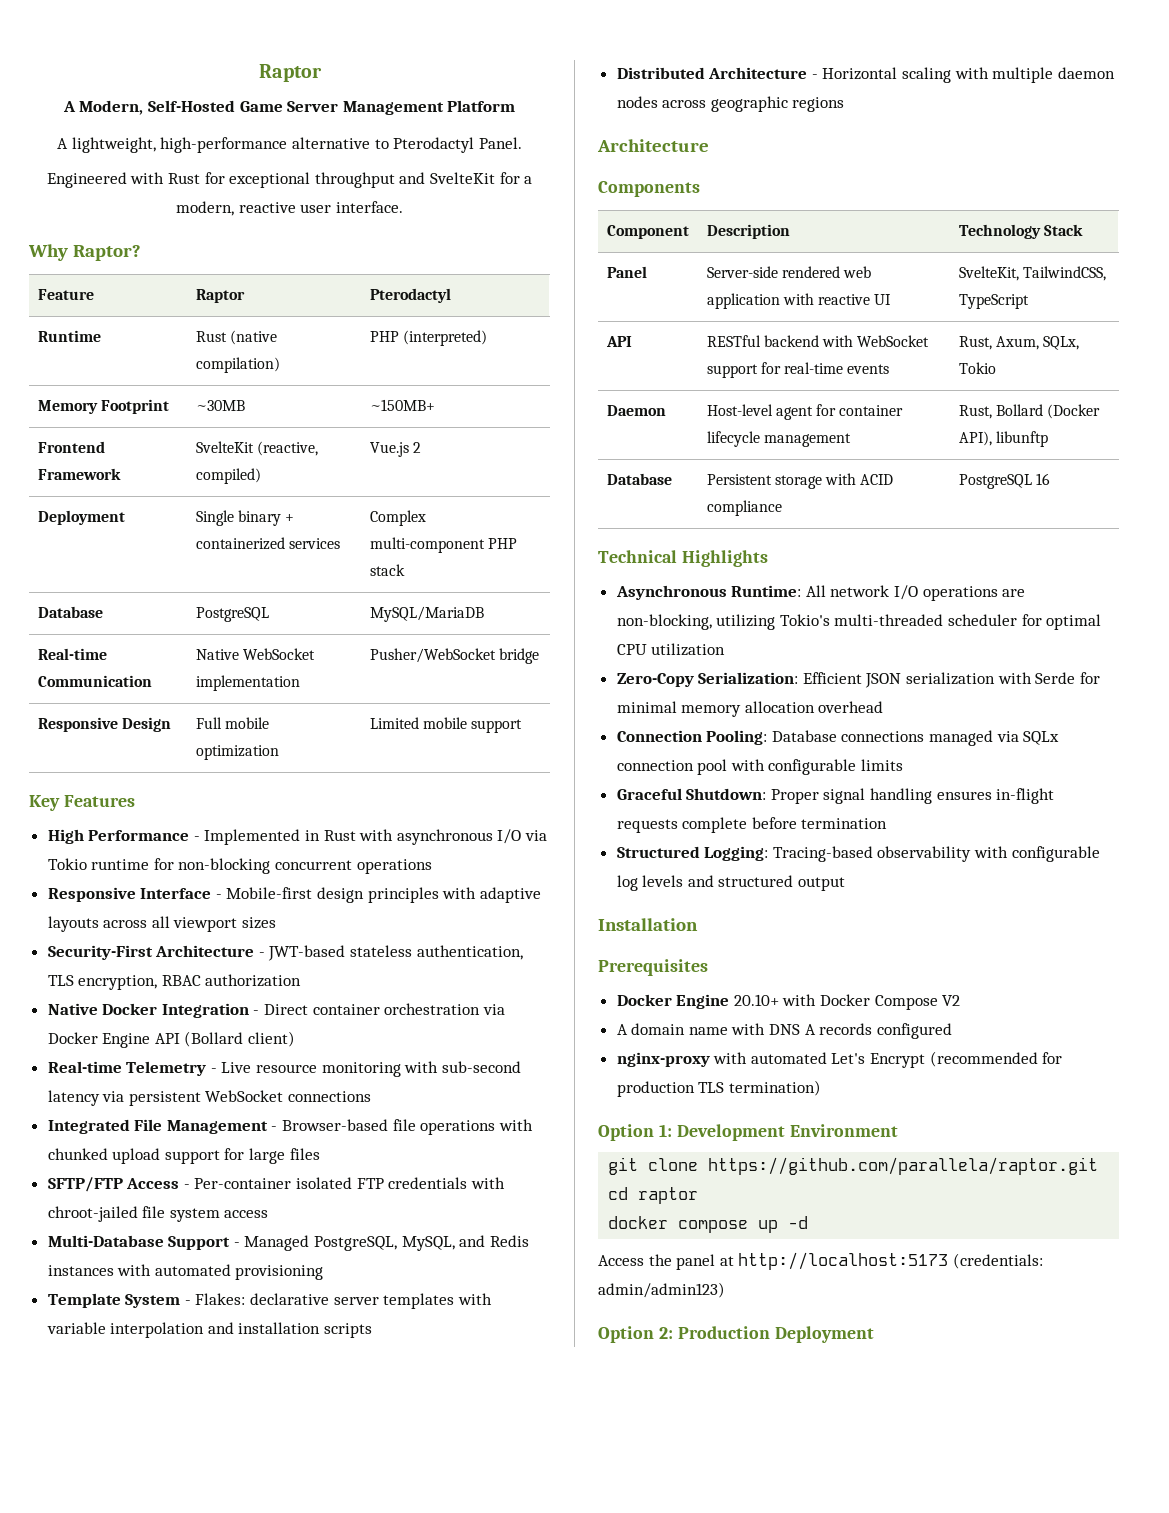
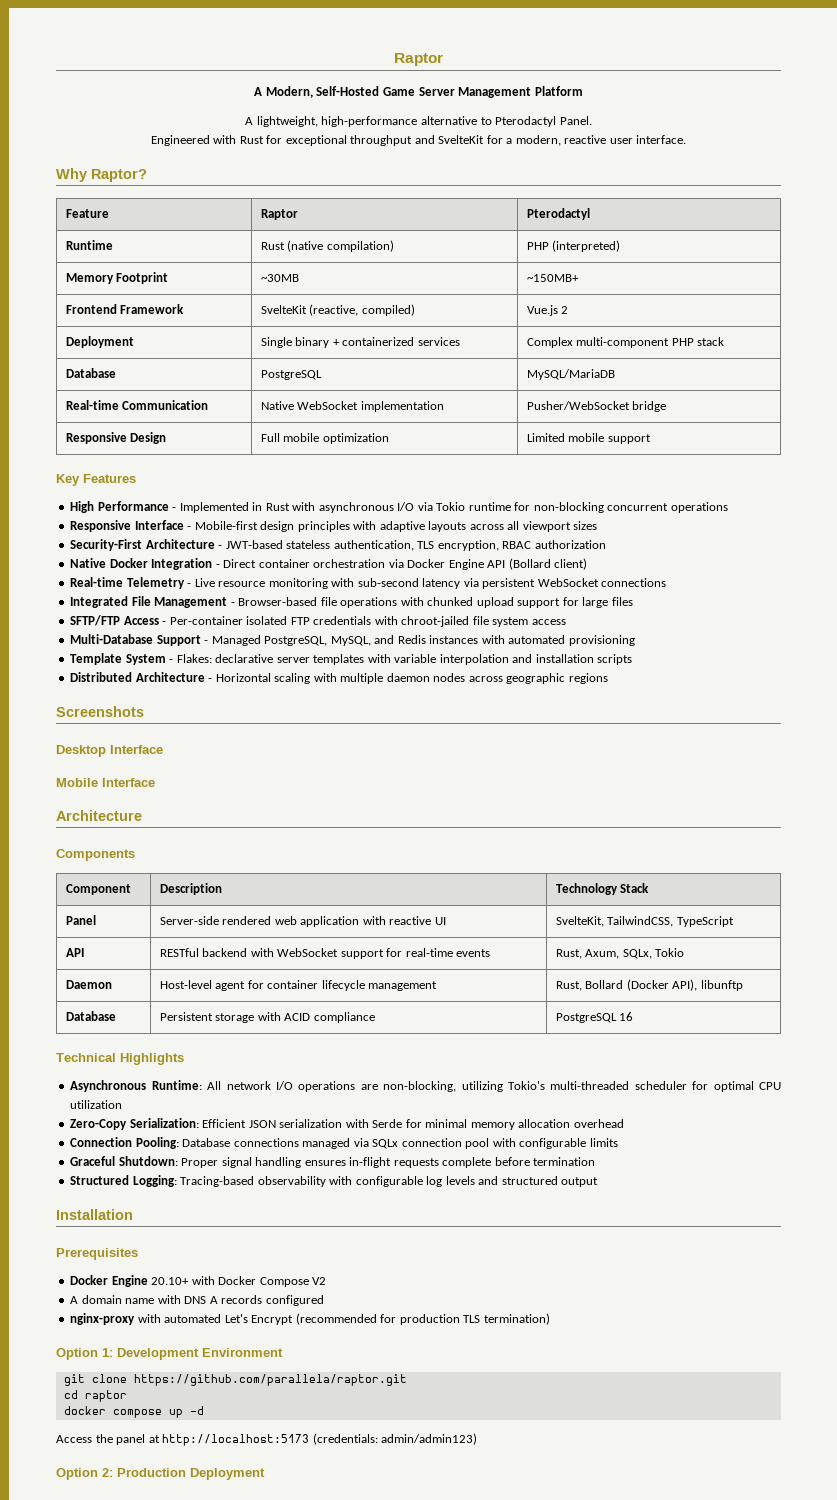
+ Screenshots
+ Desktop Interface
+ Mobile Interface

